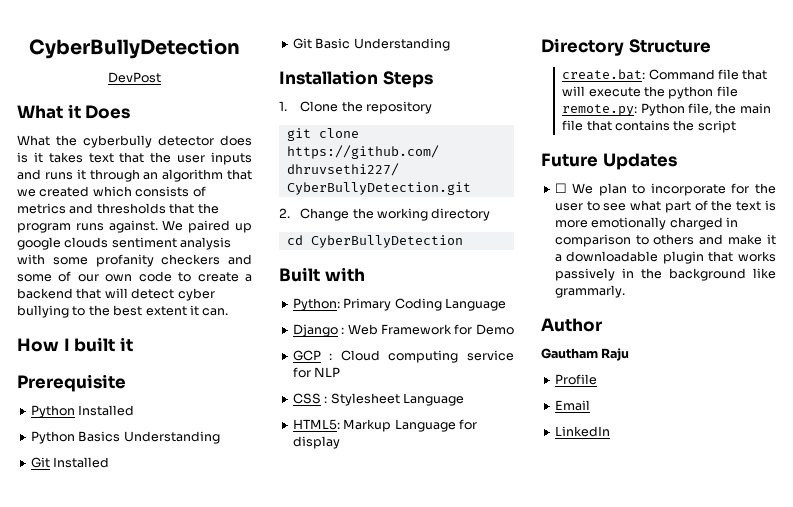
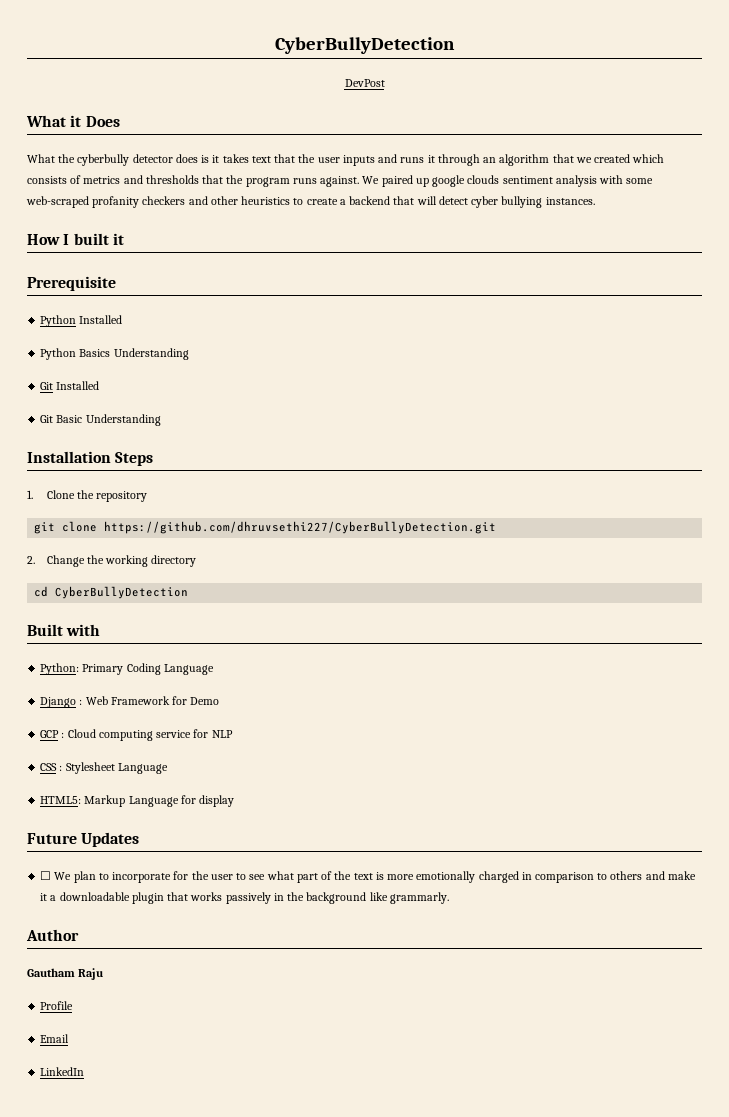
- We paired up google clouds sentiment analysis with some profanity checkers and some of our own code to create a backend that will detect cyber bullying to the best extent it can.
+ We paired up google clouds sentiment analysis with some web-scraped profanity checkers and other heuristics to create a backend that will detect cyber bullying instances.
- Directory Structure
- create.bat: Command file that will execute the python file remote.py: Python file, the main file that contains the script

